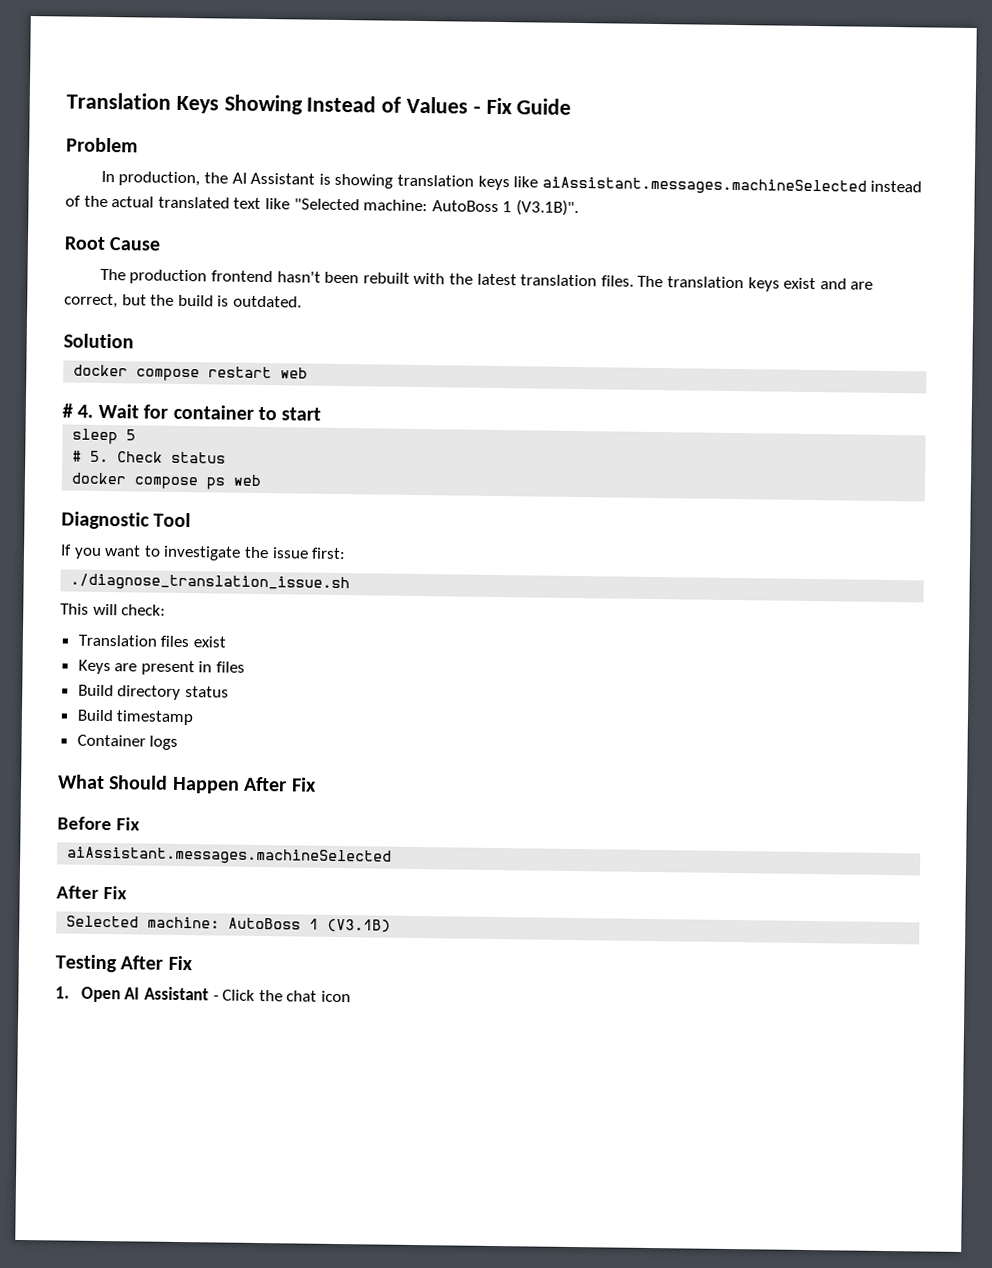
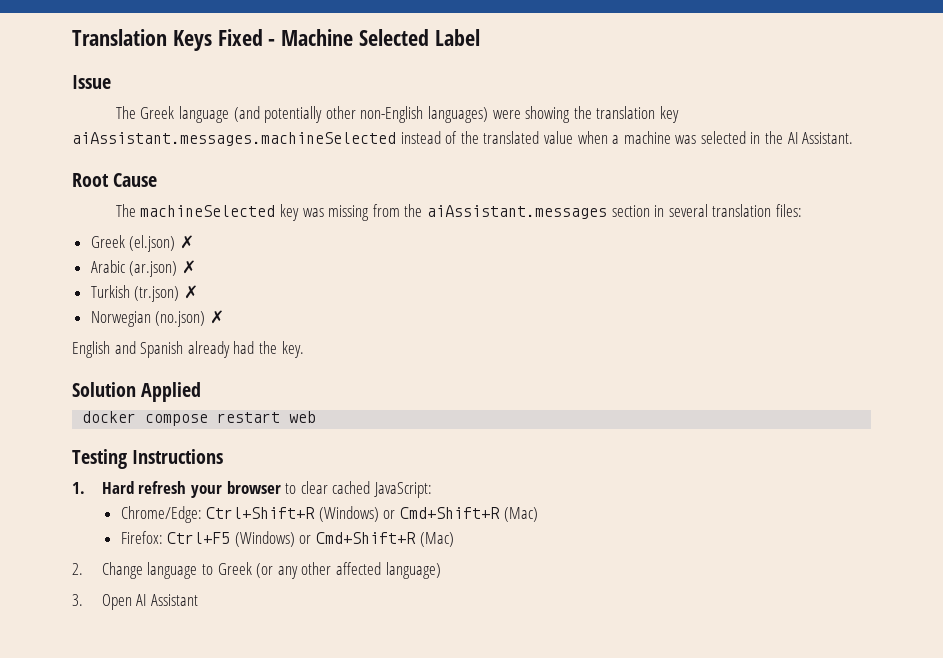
- Translation Keys Showing Instead of Values - Fix Guide
- Problem
- In production, the AI Assistant is showing translation keys like aiAssistant.messages.machineSelected instead of the actual translated text like "Selected machine: AutoBoss 1 (V3.1B)".
+ Translation Keys Fixed - Machine Selected Label
+ Issue
+ The Greek language (and potentially other non-English languages) were showing the translation key aiAssistant.messages.machineSelected instead of the translated value when a machine was selected in the AI Assistant.
  Root Cause
- The production frontend hasn't been rebuilt with the latest translation files. The translation keys exist and are correct, but the build is outdated.
+ The machineSelected key was missing from the aiAssistant.messages section in several translation files:
+ Greek (el.json) ✗
+ Arabic (ar.json) ✗
+ Turkish (tr.json) ✗
+ Norwegian (no.json) ✗
+ English and Spanish already had the key.
- Solution
+ Solution Applied
- # 4. Wait for container to start
- sleep 5
- # 5. Check status
- docker compose ps web
- Diagnostic Tool
- If you want to investigate the issue first:
- ./diagnose_translation_issue.sh
- This will check:
- Translation files exist
- Keys are present in files
- Build directory status
- Build timestamp
- Container logs
- What Should Happen After Fix
- Before Fix
- aiAssistant.messages.machineSelected
- After Fix
- Selected machine: AutoBoss 1 (V3.1B)
- Testing After Fix
- 1. Open AI Assistant - Click the chat icon
+ Testing Instructions
+ 1. Hard refresh your browser to clear cached JavaScript:
+ Chrome/Edge: Ctrl+Shift+R (Windows) or Cmd+Shift+R (Mac)
+ Firefox: Ctrl+F5 (Windows) or Cmd+Shift+R (Mac)
+ 2. Change language to Greek (or any other affected language)
+ 3. Open AI Assistant

